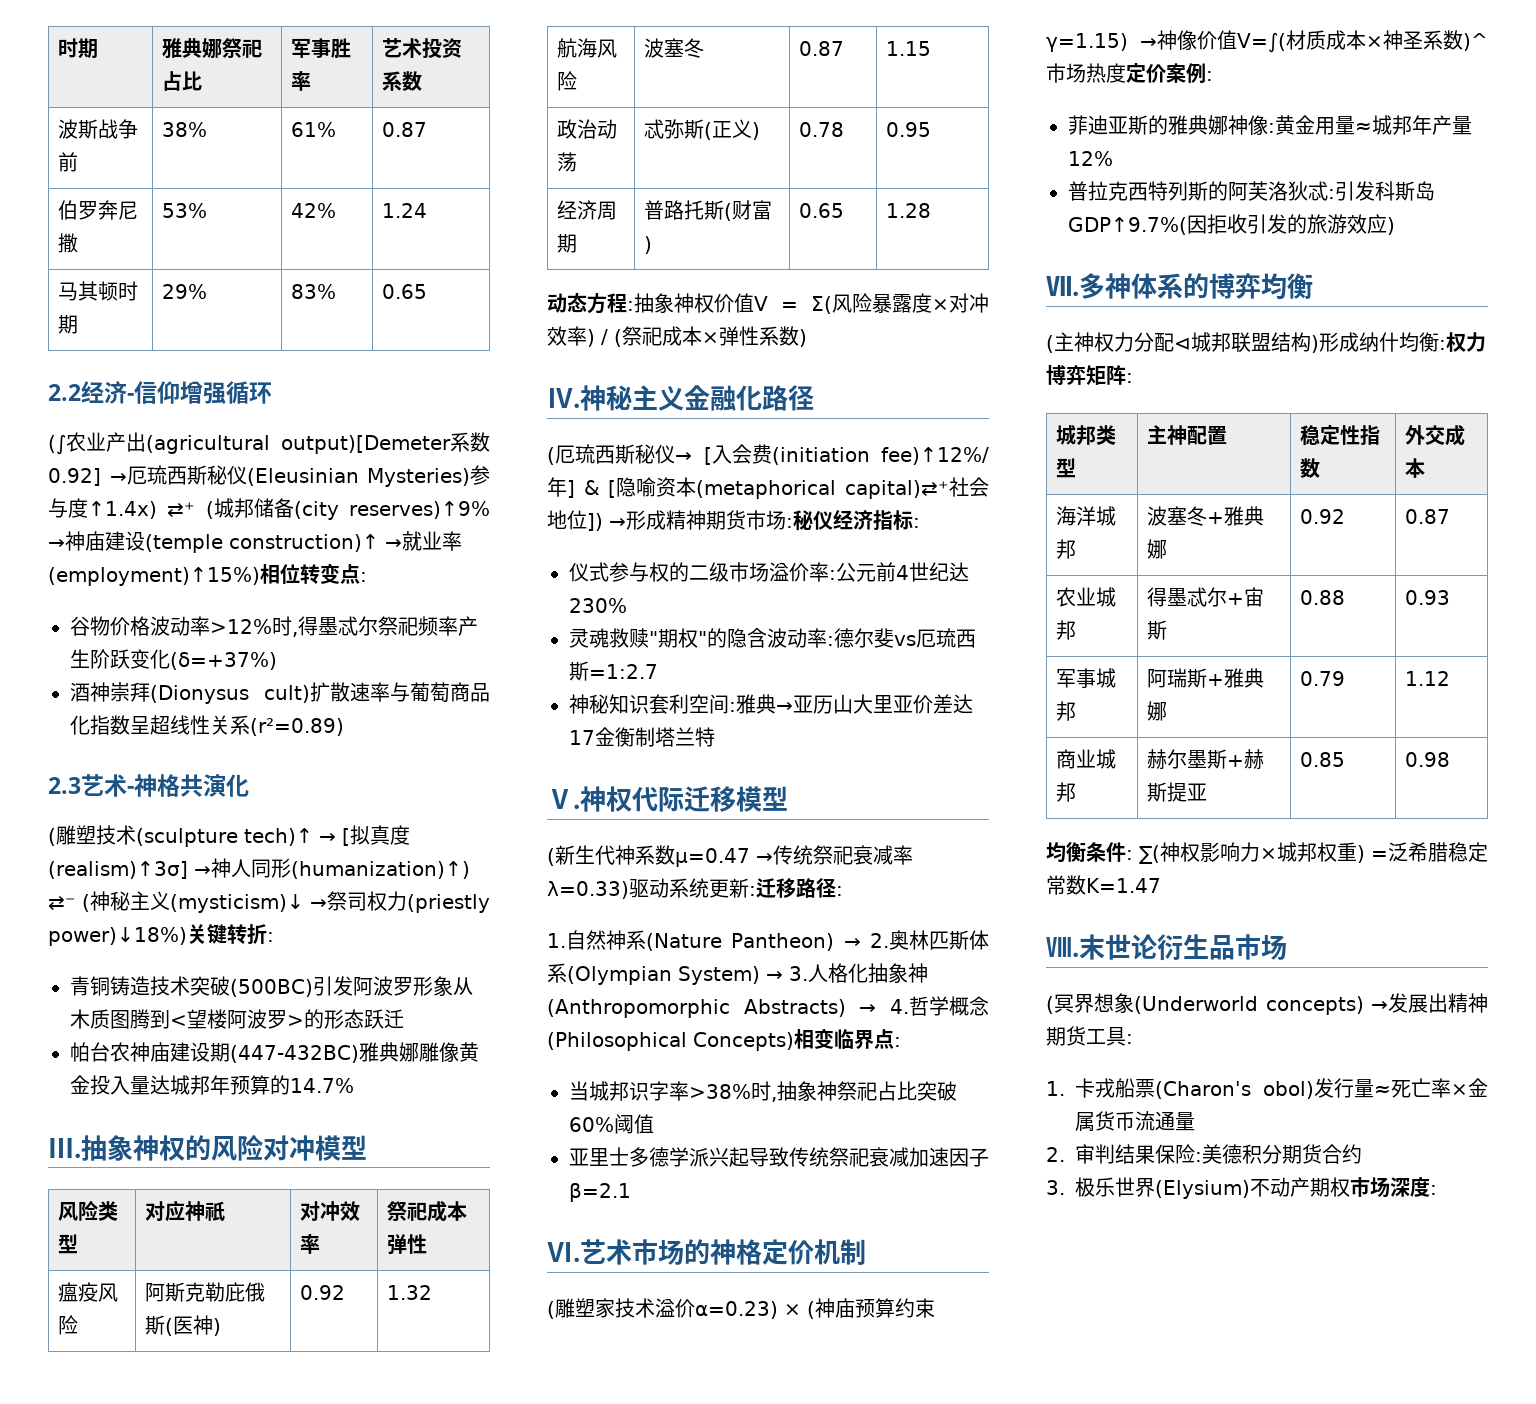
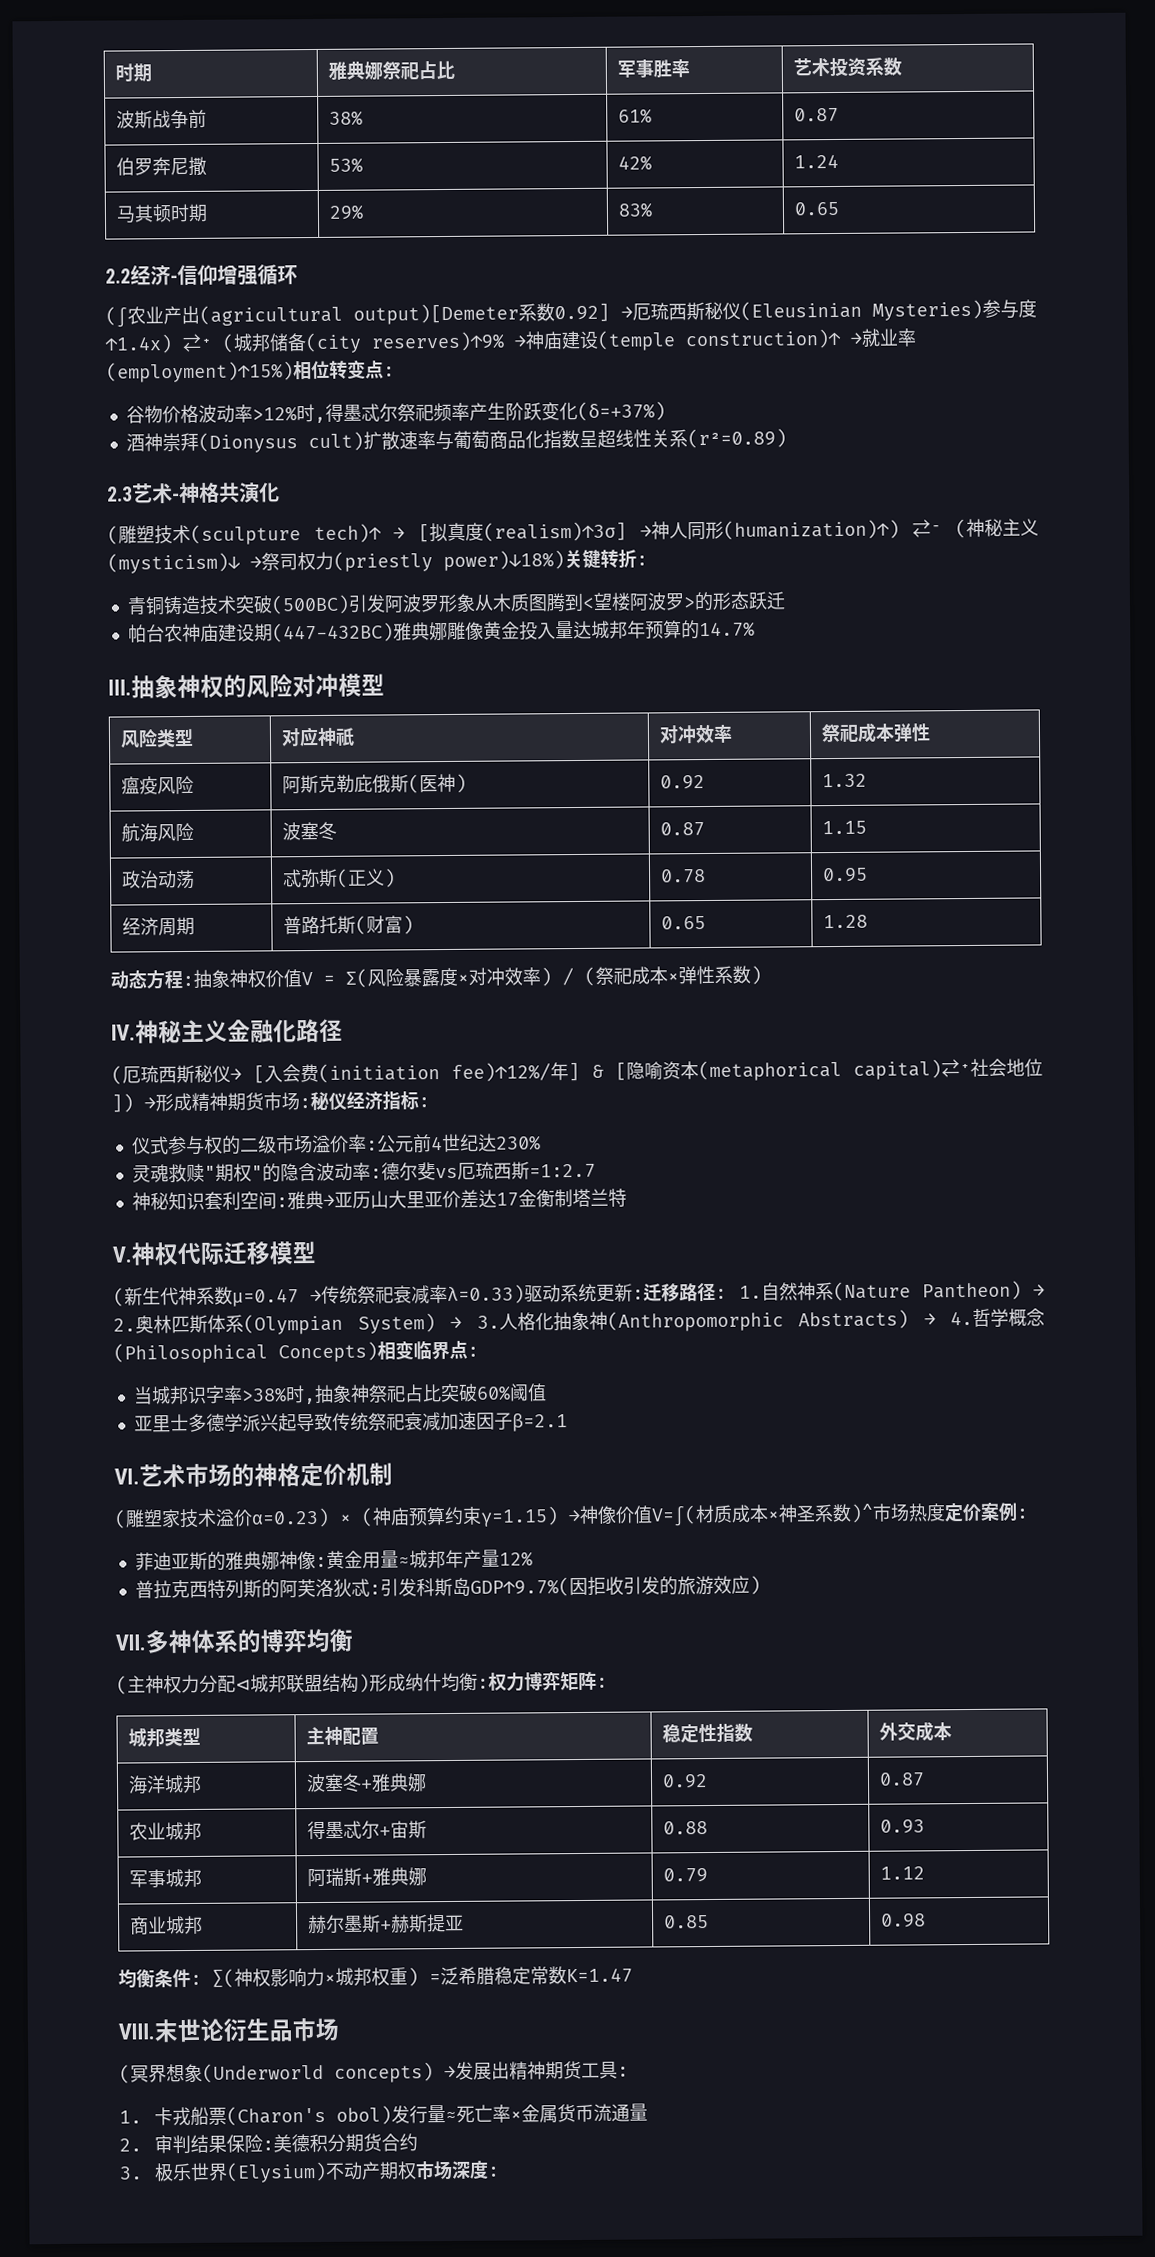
- (新生代神系数μ=0.47 →传统祭祀衰减率λ=0.33)驱动系统更新:迁移路径:
- 1.自然神系(Nature Pantheon) → 2.奥林匹斯体系(Olympian System) → 3.人格化抽象神(Anthropomorphic Abstracts) → 4.哲学概念(Philosophical Concepts)相变临界点:
+ (新生代神系数μ=0.47 →传统祭祀衰减率λ=0.33)驱动系统更新:迁移路径: 1.自然神系(Nature Pantheon) → 2.奥林匹斯体系(Olympian System) → 3.人格化抽象神(Anthropomorphic Abstracts) → 4.哲学概念(Philosophical Concepts)相变临界点:

